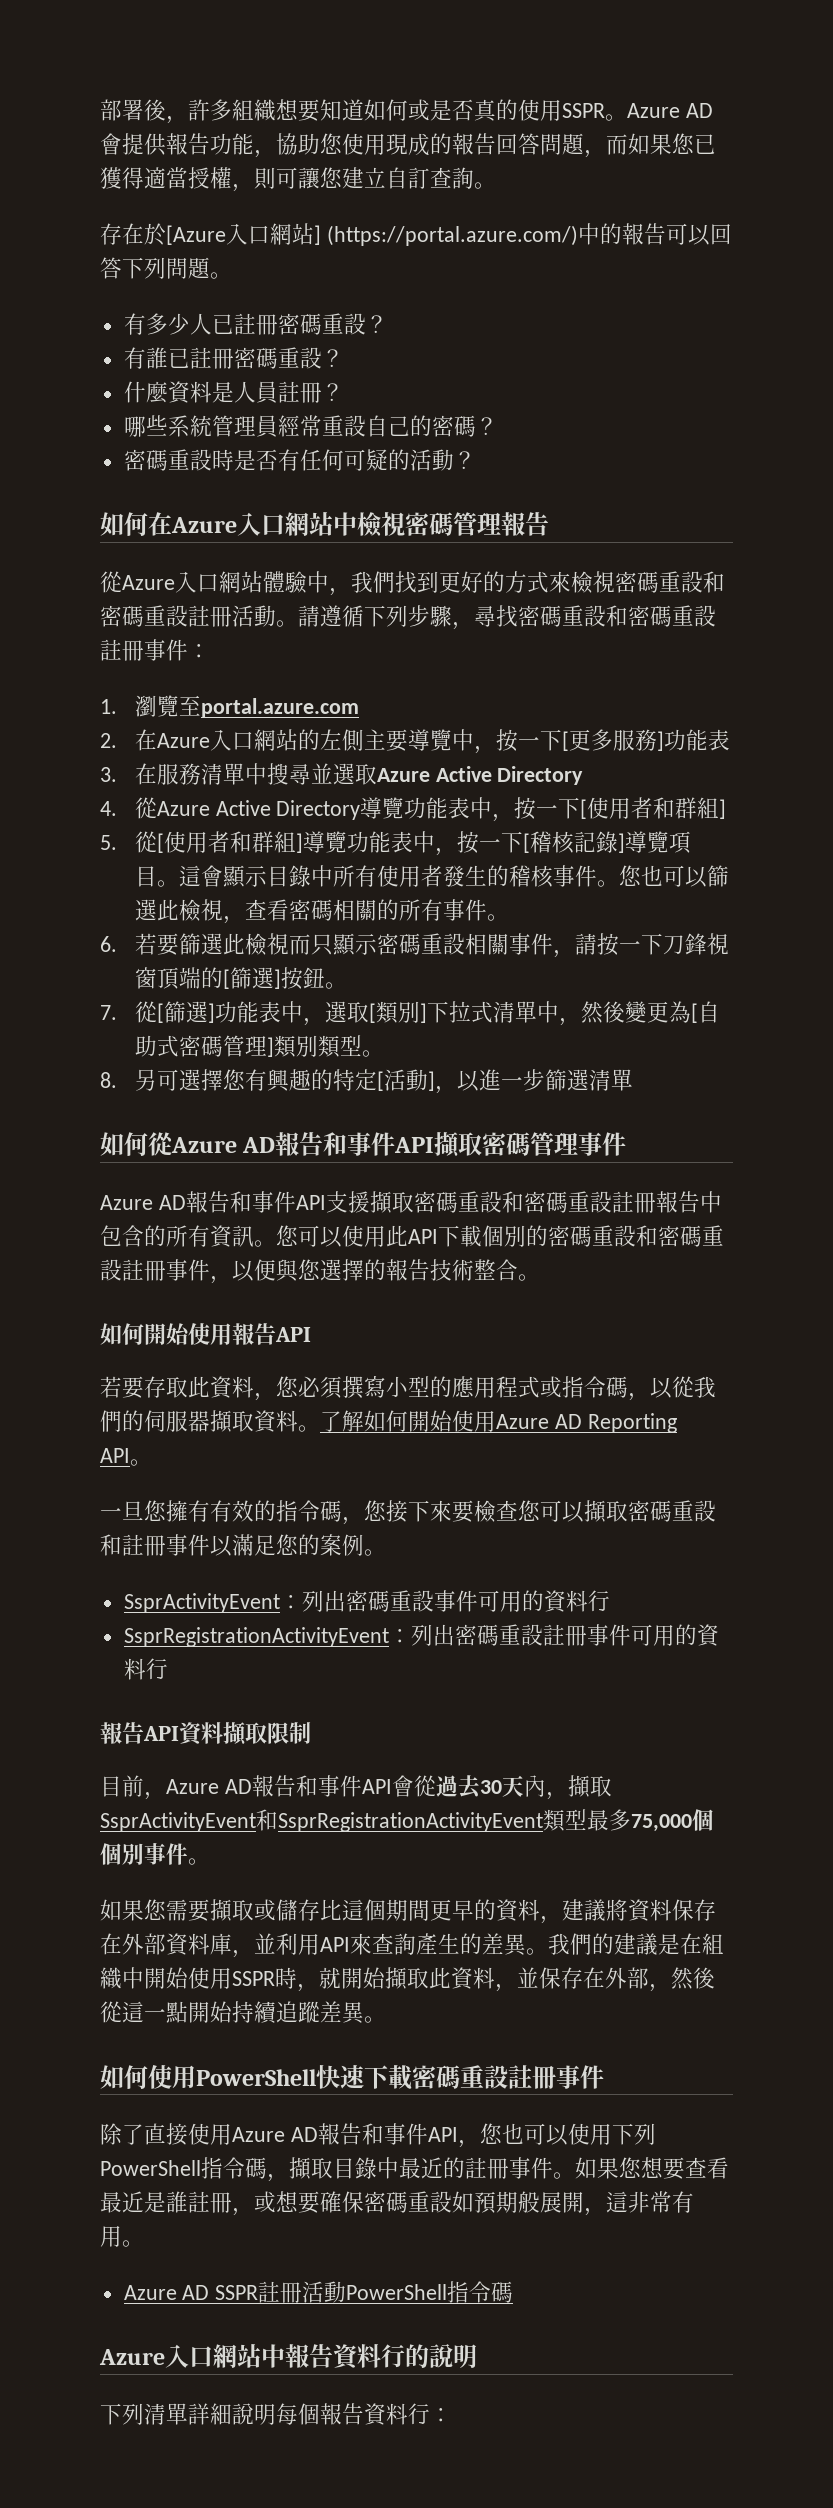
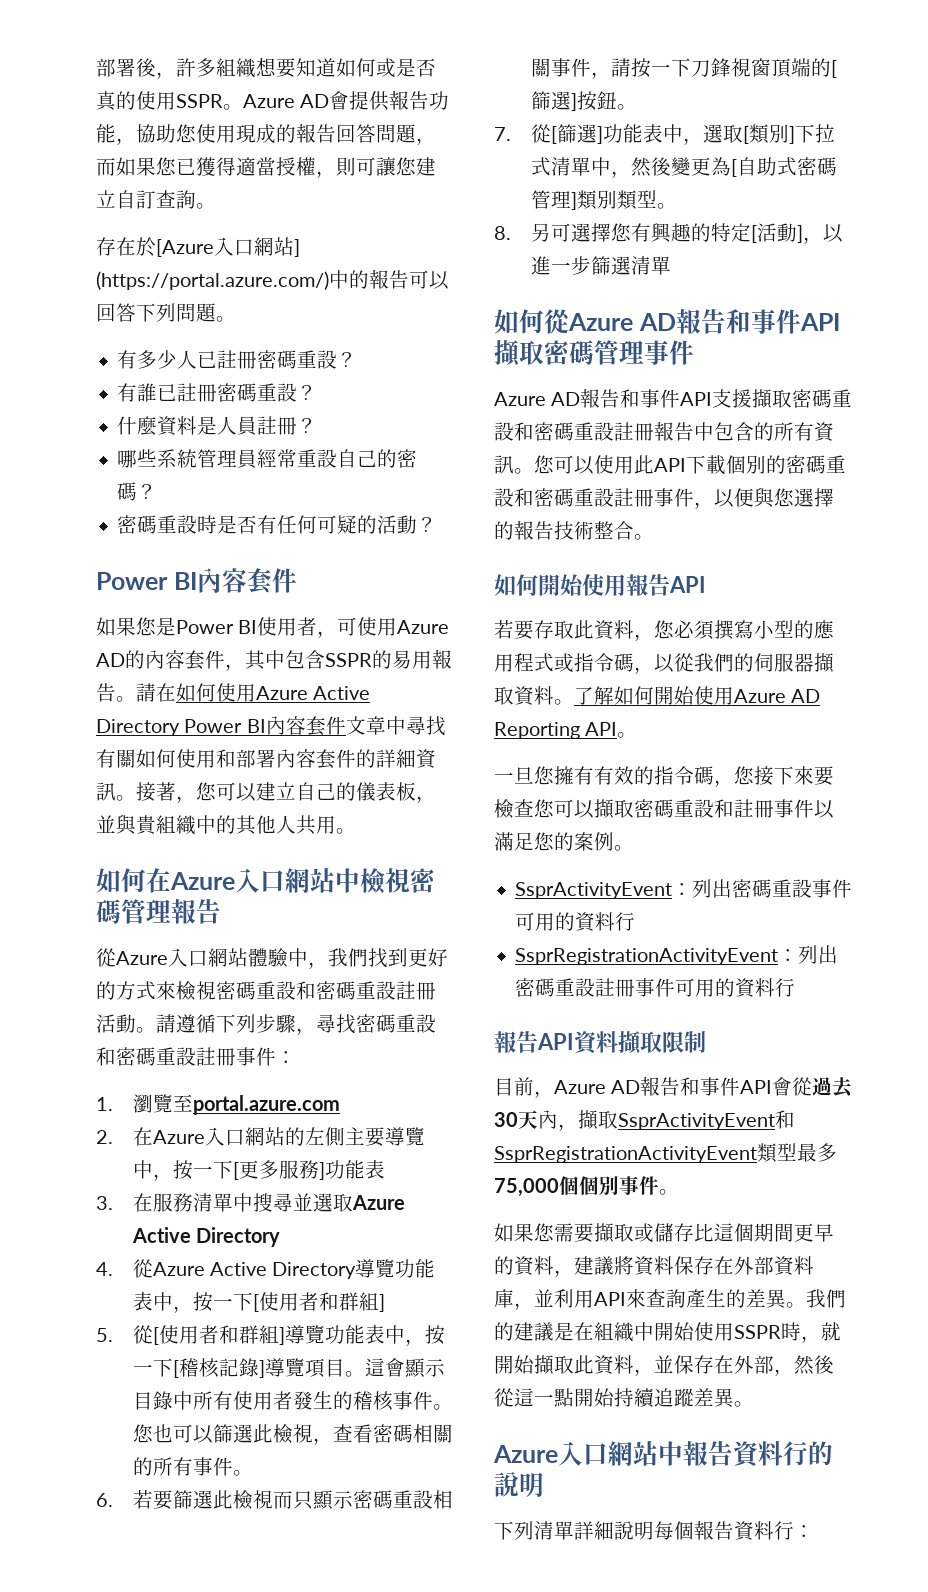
  密碼重設時是否有任何可疑的活動？
+ Power BI內容套件
+ 如果您是Power BI使用者，可使用Azure AD的內容套件，其中包含SSPR的易用報告。請在如何使用Azure Active Directory Power BI內容套件文章中尋找有關如何使用和部署內容套件的詳細資訊。接著，您可以建立自己的儀表板，並與貴組織中的其他人共用。
- 如何使用PowerShell快速下載密碼重設註冊事件
- 除了直接使用Azure AD報告和事件API，您也可以使用下列PowerShell指令碼，擷取目錄中最近的註冊事件。如果您想要查看最近是誰註冊，或想要確保密碼重設如預期般展開，這非常有用。
- Azure AD SSPR註冊活動PowerShell指令碼

